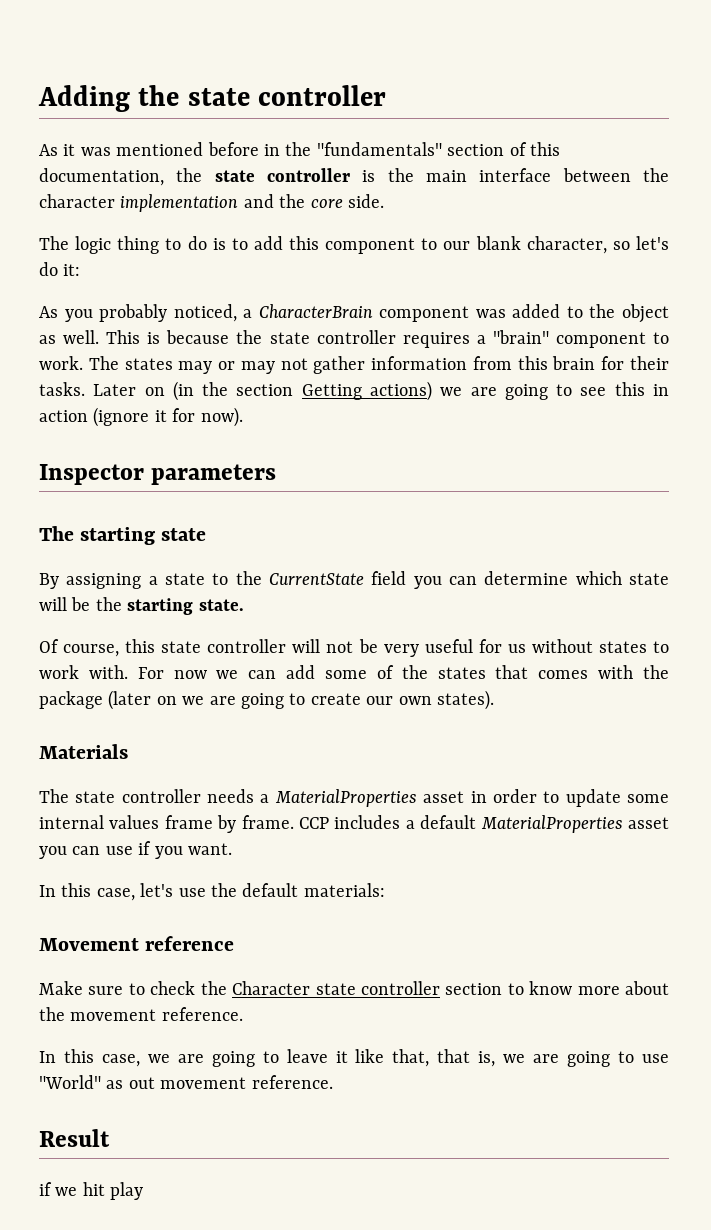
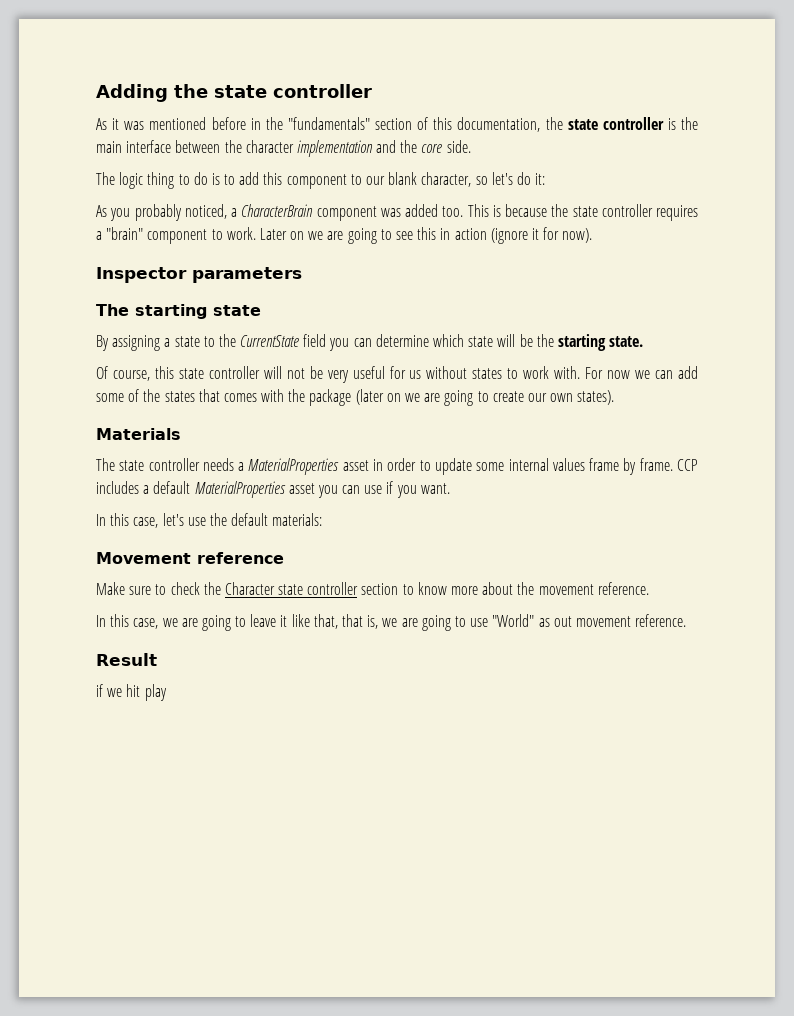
- As you probably noticed, a CharacterBrain component was added to the object as well.
+ As you probably noticed, a CharacterBrain component was added too.
- The states may or may not gather information from this brain for their tasks. Later on (in the section Getting actions) we are going to see this in action (ignore it for now).
+ Later on we are going to see this in action (ignore it for now).

